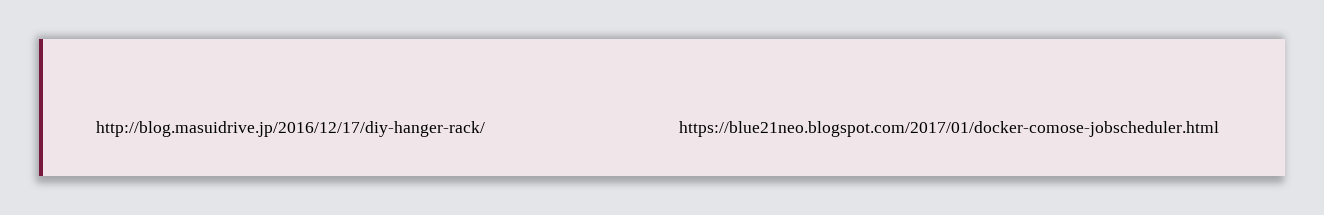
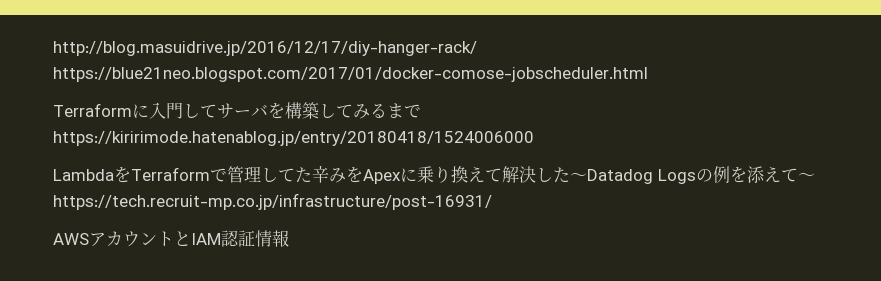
+ Terraformに入門してサーバを構築してみるまでhttps://kiririmode.hatenablog.jp/entry/20180418/1524006000
+ LambdaをTerraformで管理してた辛みをApexに乗り換えて解決した〜Datadog Logsの例を添えて〜https://tech.recruit-mp.co.jp/infrastructure/post-16931/
+ AWSアカウントとIAM認証情報

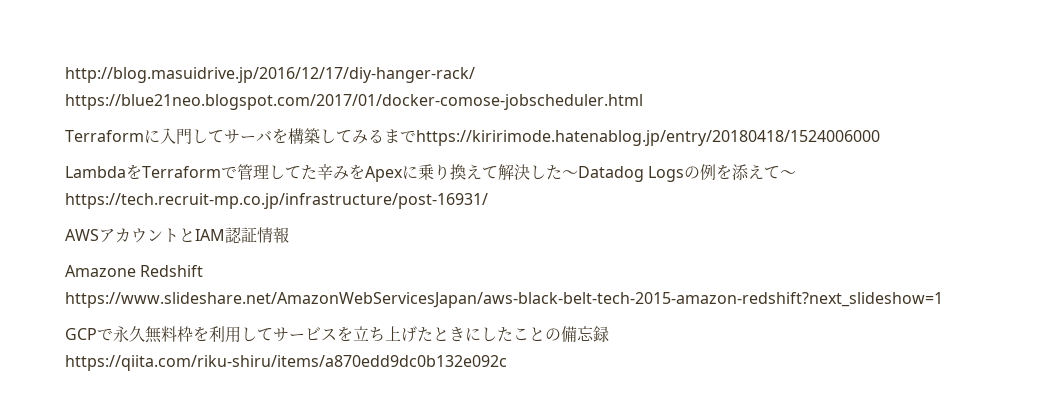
+ Amazone Redshift https://www.slideshare.net/AmazonWebServicesJapan/aws-black-belt-tech-2015-amazon-redshift?next_slideshow=1
+ GCPで永久無料枠を利用してサービスを立ち上げたときにしたことの備忘録https://qiita.com/riku-shiru/items/a870edd9dc0b132e092c

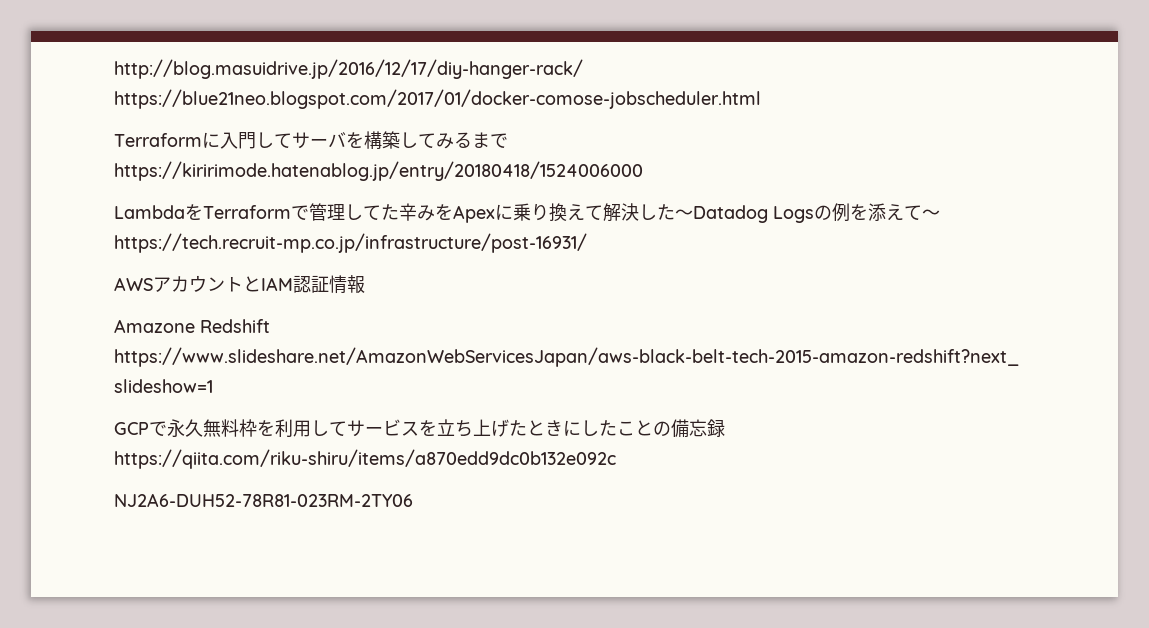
+ NJ2A6-DUH52-78R81-023RM-2TY06

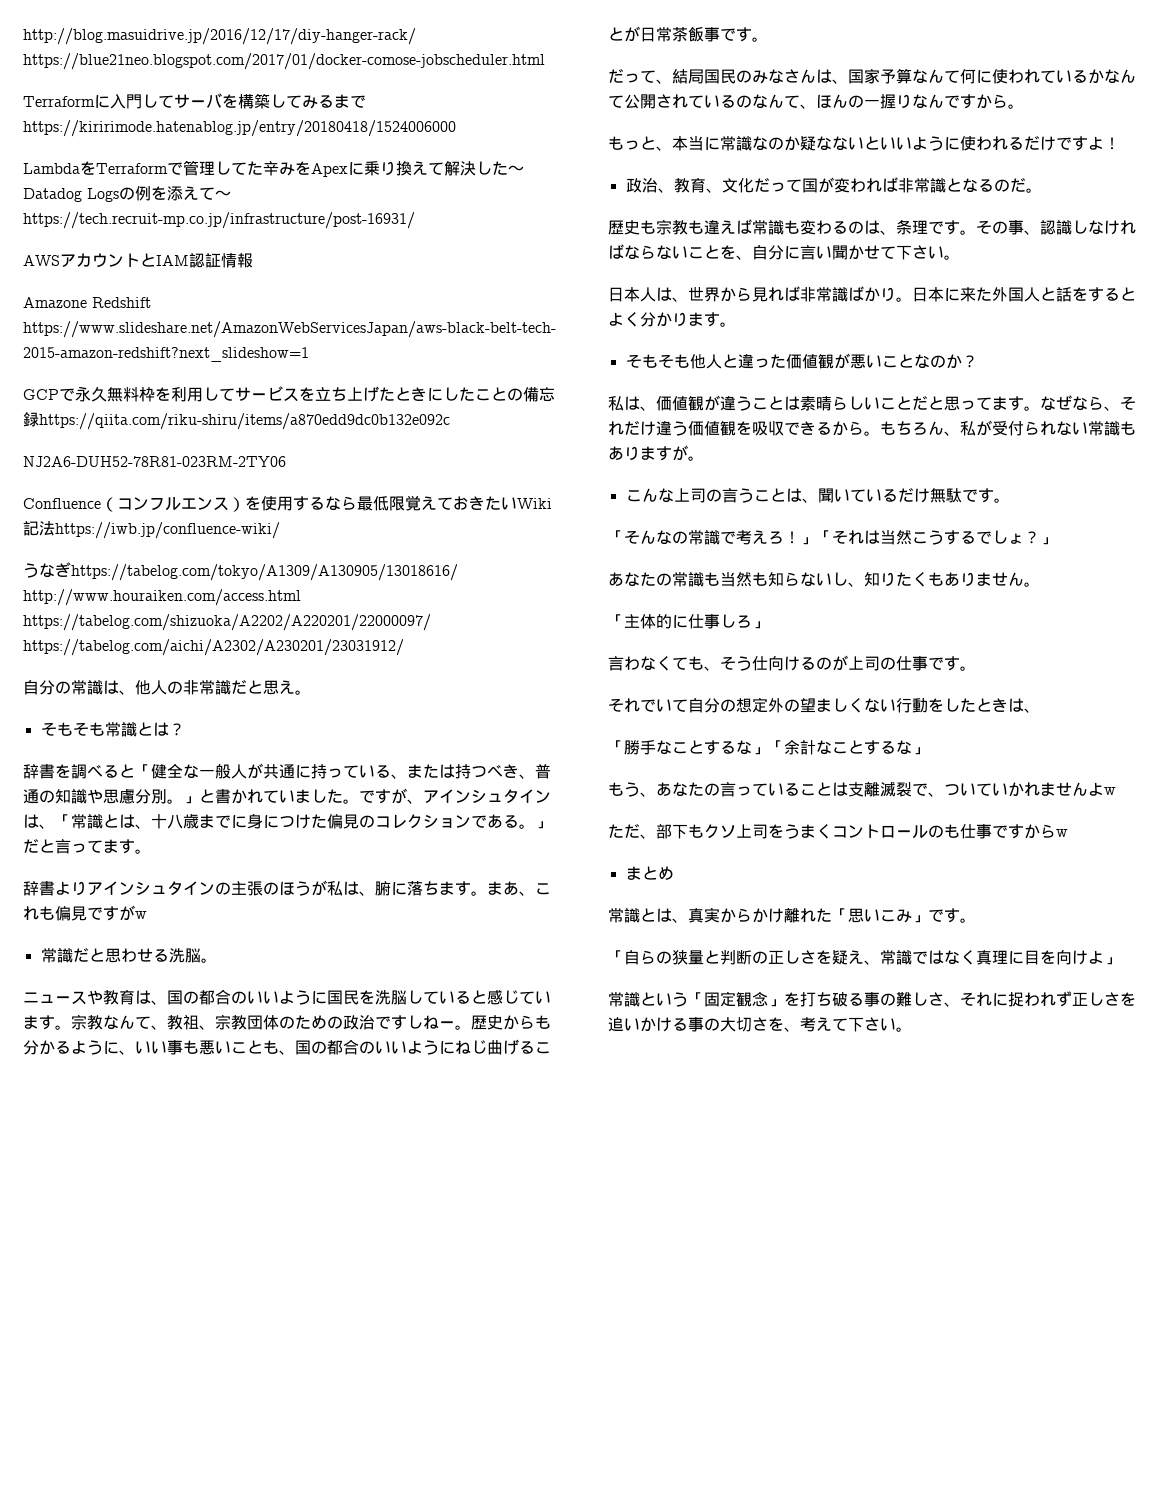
+ Confluence（コンフルエンス）を使用するなら最低限覚えておきたいWiki記法https://iwb.jp/confluence-wiki/
+ うなぎhttps://tabelog.com/tokyo/A1309/A130905/13018616/ http://www.houraiken.com/access.html https://tabelog.com/shizuoka/A2202/A220201/22000097/ https://tabelog.com/aichi/A2302/A230201/23031912/
+ 自分の常識は、他人の非常識だと思え。
+ そもそも常識とは？
+ 辞書を調べると「健全な一般人が共通に持っている、または持つべき、普通の知識や思慮分別。」と書かれていました。ですが、アインシュタインは、「常識とは、十八歳までに身につけた偏見のコレクションである。」だと言ってます。
+ 辞書よりアインシュタインの主張のほうが私は、腑に落ちます。まあ、これも偏見ですがw
+ 常識だと思わせる洗脳。
+ ニュースや教育は、国の都合のいいように国民を洗脳していると感じています。宗教なんて、教祖、宗教団体のための政治ですしねー。歴史からも分かるように、いい事も悪いことも、国の都合のいいようにねじ曲げることが日常茶飯事です。
+ だって、結局国民のみなさんは、国家予算なんて何に使われているかなんて公開されているのなんて、ほんの一握りなんですから。
+ もっと、本当に常識なのか疑なないといいように使われるだけですよ！
+ 政治、教育、文化だって国が変われば非常識となるのだ。
+ 歴史も宗教も違えば常識も変わるのは、条理です。その事、認識しなければならないことを、自分に言い聞かせて下さい。
+ 日本人は、世界から見れば非常識ばかり。日本に来た外国人と話をするとよく分かります。
+ そもそも他人と違った価値観が悪いことなのか？
+ 私は、価値観が違うことは素晴らしいことだと思ってます。なぜなら、それだけ違う価値観を吸収できるから。もちろん、私が受付られない常識もありますが。
+ こんな上司の言うことは、聞いているだけ無駄です。
+ 「そんなの常識で考えろ！」「それは当然こうするでしょ？」
+ あなたの常識も当然も知らないし、知りたくもありません。
+ 「主体的に仕事しろ」
+ 言わなくても、そう仕向けるのが上司の仕事です。
+ それでいて自分の想定外の望ましくない行動をしたときは、
+ 「勝手なことするな」「余計なことするな」
+ もう、あなたの言っていることは支離滅裂で、ついていかれませんよw
+ ただ、部下もクソ上司をうまくコントロールのも仕事ですからw
+ まとめ
+ 常識とは、真実からかけ離れた「思いこみ」です。
+ 「自らの狭量と判断の正しさを疑え、常識ではなく真理に目を向けよ」
+ 常識という「固定観念」を打ち破る事の難しさ、それに捉われず正しさを追いかける事の大切さを、考えて下さい。

